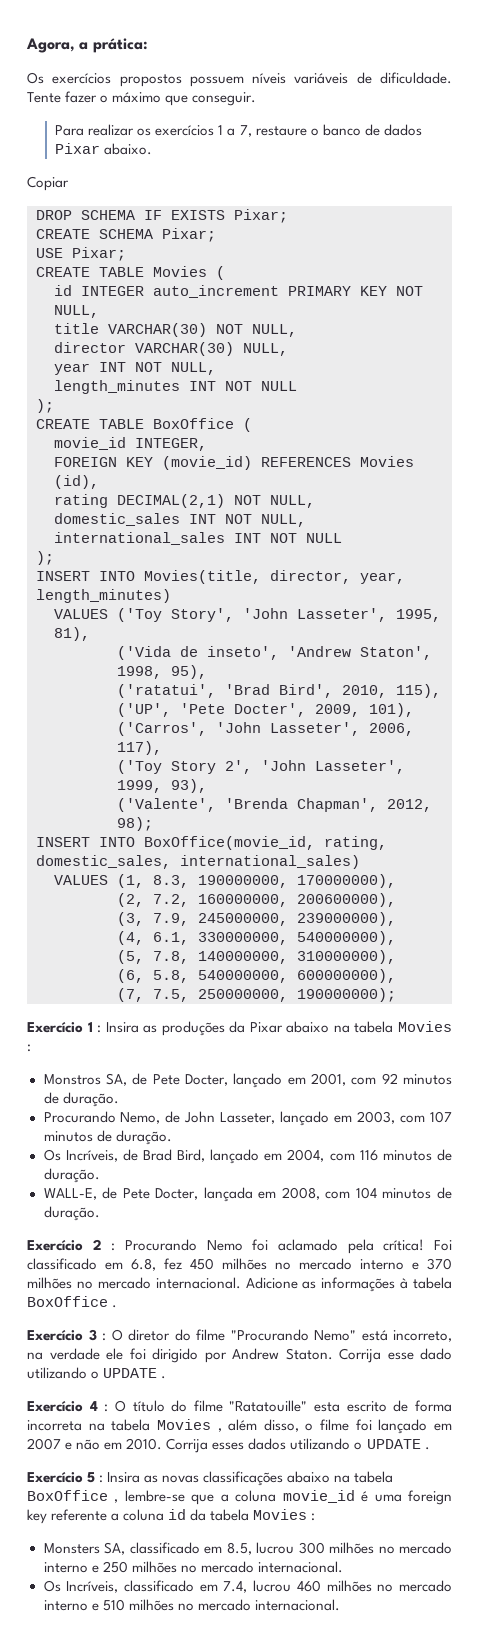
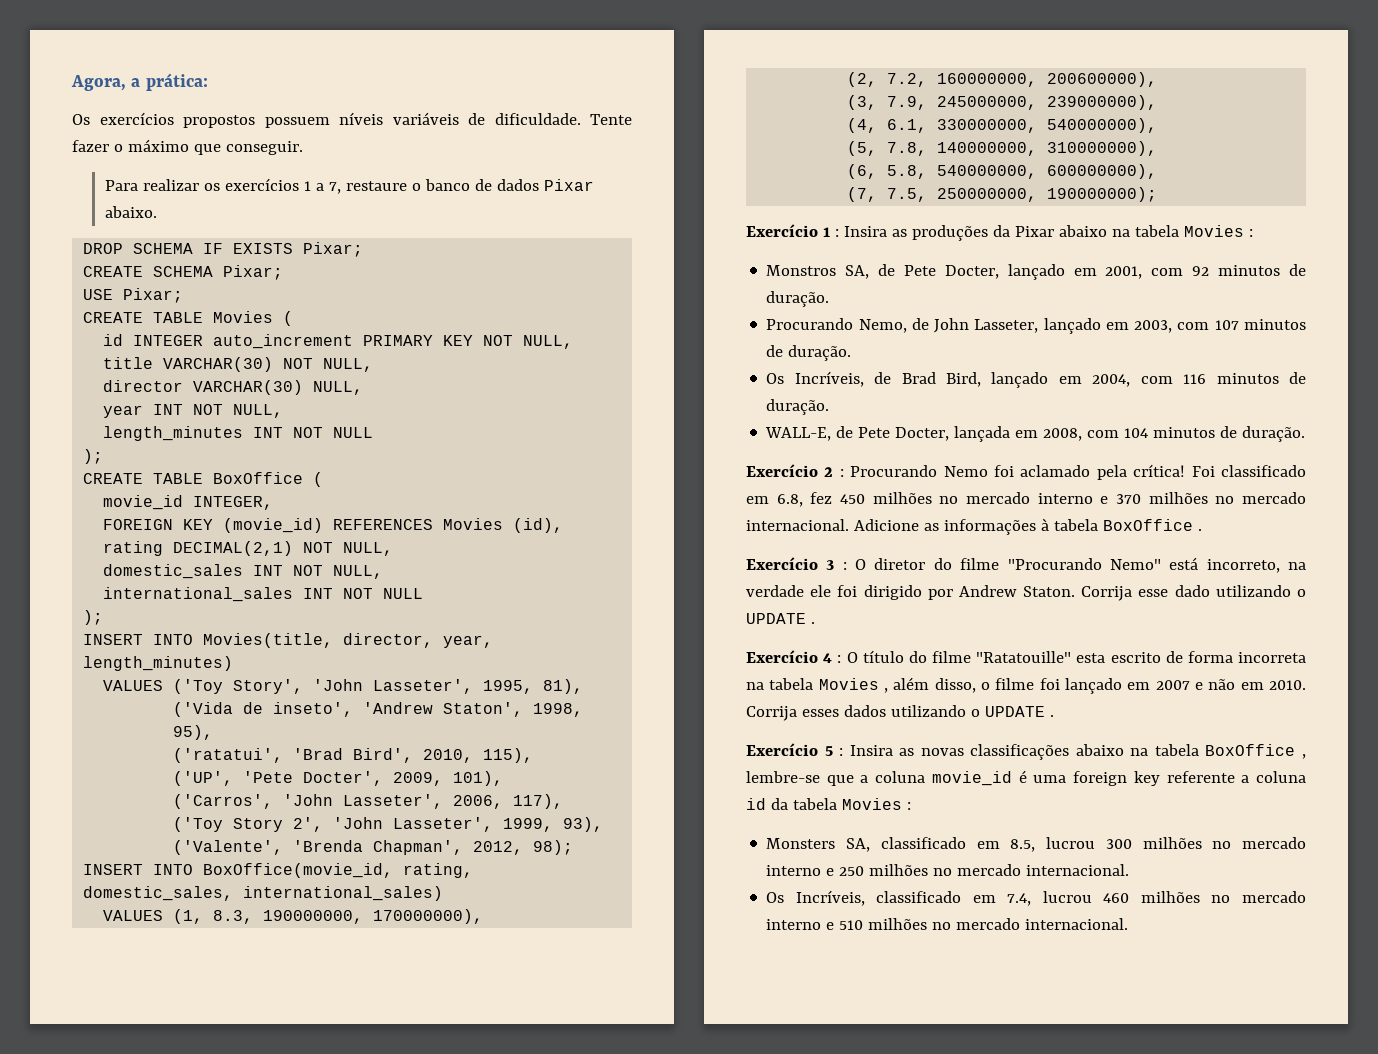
- Copiar

